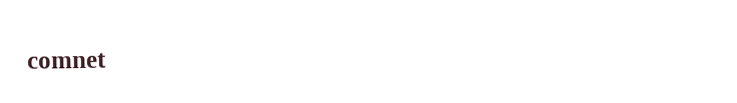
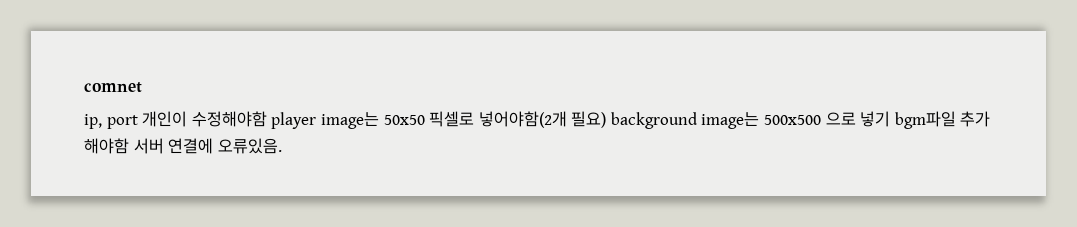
+ ip, port 개인이 수정해야함 player image는 50x50 픽셀로 넣어야함(2개 필요) background image는 500x500 으로 넣기 bgm파일 추가 해야함 서버 연결에 오류있음.

